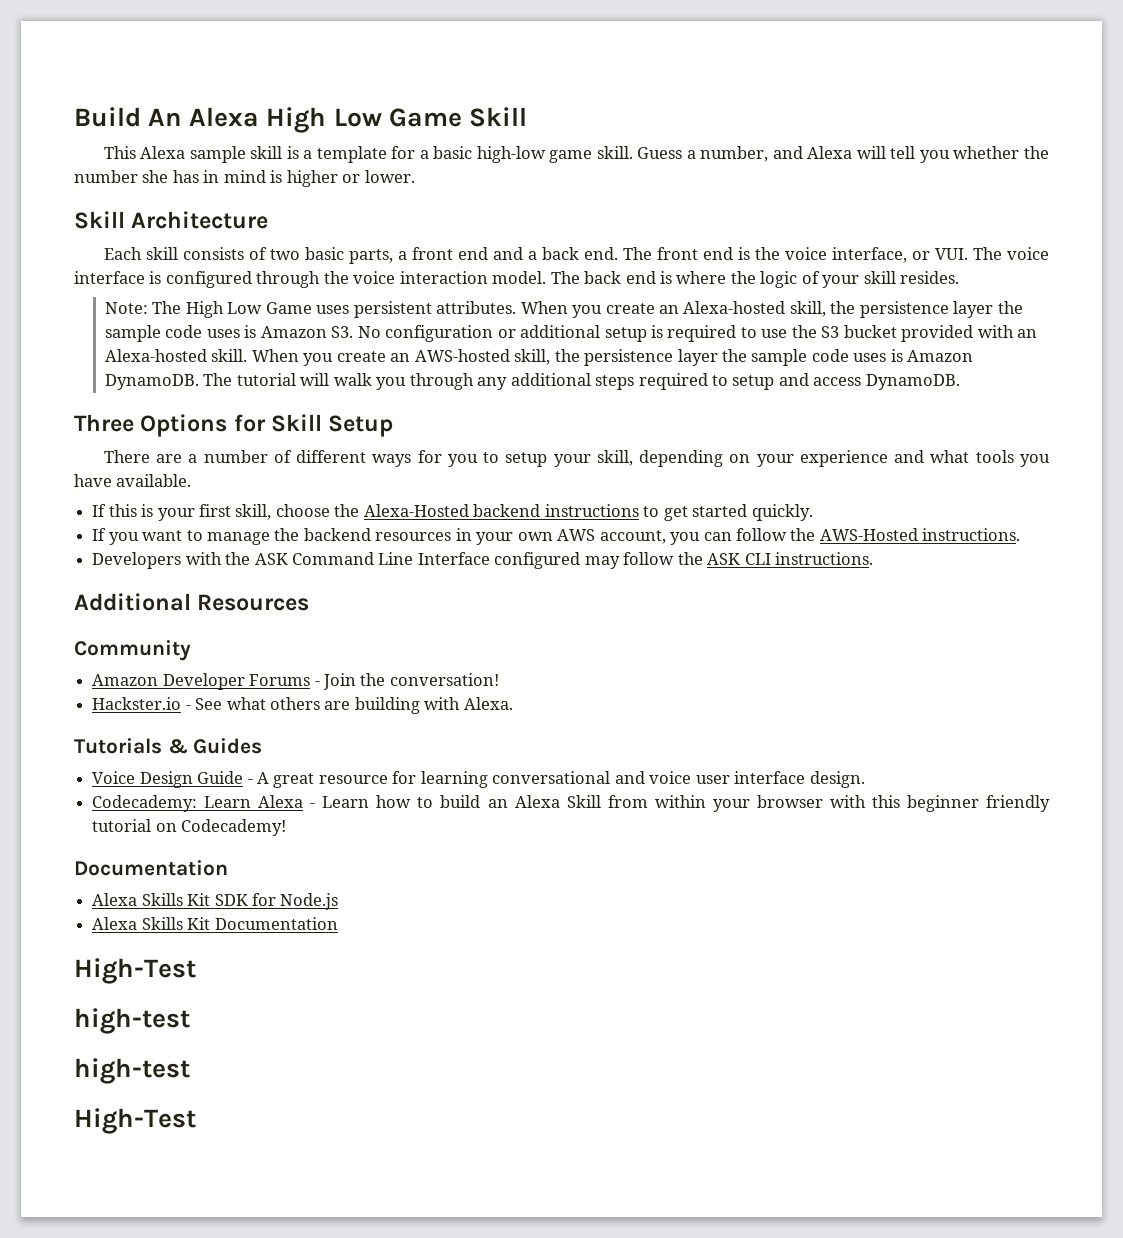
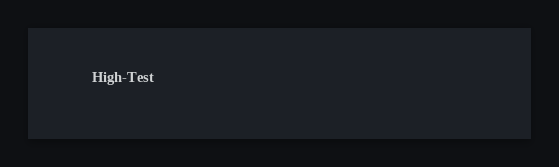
- Build An Alexa High Low Game Skill
- This Alexa sample skill is a template for a basic high-low game skill. Guess a number, and Alexa will tell you whether the number she has in mind is higher or lower.
- Skill Architecture
- Each skill consists of two basic parts, a front end and a back end. The front end is the voice interface, or VUI. The voice interface is configured through the voice interaction model. The back end is where the logic of your skill resides.
- Note: The High Low Game uses persistent attributes. When you create an Alexa-hosted skill, the persistence layer the sample code uses is Amazon S3. No configuration or additional setup is required to use the S3 bucket provided with an Alexa-hosted skill. When you create an AWS-hosted skill, the persistence layer the sample code uses is Amazon DynamoDB. The tutorial will walk you through any additional steps required to setup and access DynamoDB.
- Three Options for Skill Setup
- There are a number of different ways for you to setup your skill, depending on your experience and what tools you have available.
- If this is your first skill, choose the Alexa-Hosted backend instructions to get started quickly.
- If you want to manage the backend resources in your own AWS account, you can follow the AWS-Hosted instructions.
- Developers with the ASK Command Line Interface configured may follow the ASK CLI instructions.
- Additional Resources
- Community
- Amazon Developer Forums - Join the conversation!
- Hackster.io - See what others are building with Alexa.
- Tutorials & Guides
- Voice Design Guide - A great resource for learning conversational and voice user interface design.
- Codecademy: Learn Alexa - Learn how to build an Alexa Skill from within your browser with this beginner friendly tutorial on Codecademy!
- Documentation
- Alexa Skills Kit SDK for Node.js
- Alexa Skills Kit Documentation
- High-Test
- high-test
- high-test

